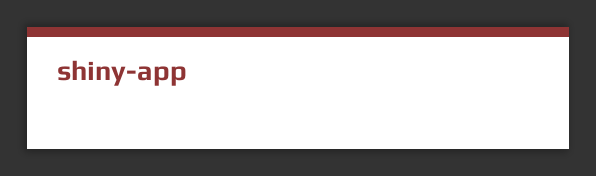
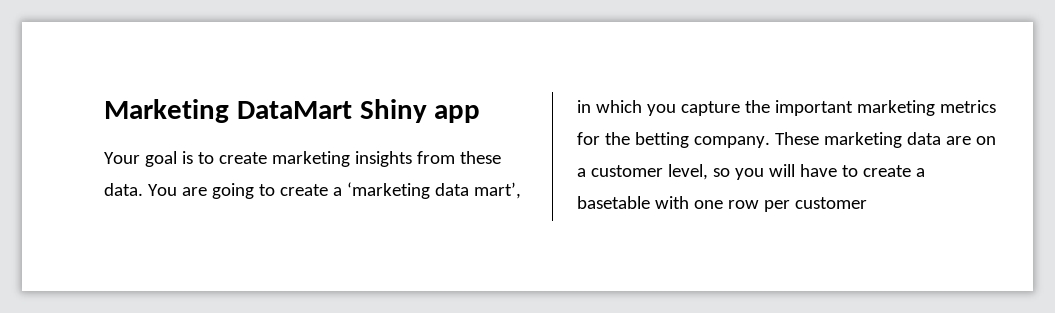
- shiny-app
+ Marketing DataMart Shiny app
+ Your goal is to create marketing insights from these data. You are going to create a ‘marketing data mart’, in which you capture the important marketing metrics for the betting company. These marketing data are on a customer level, so you will have to create a basetable with one row per customer

